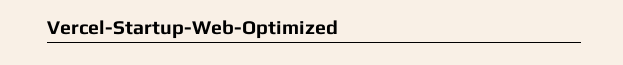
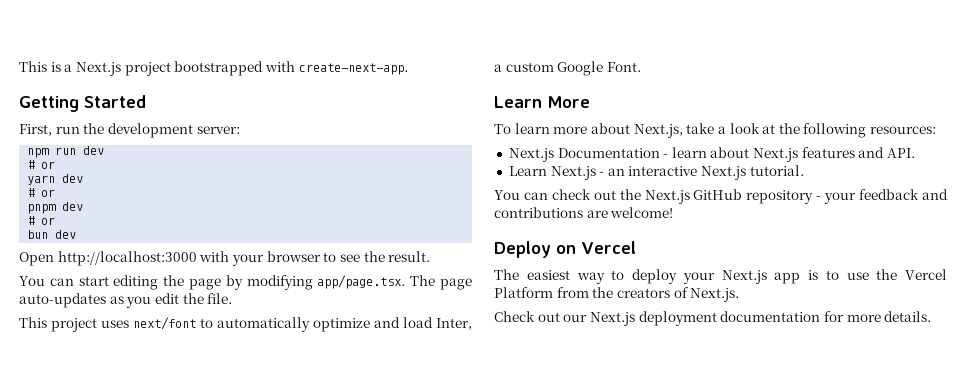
- Vercel-Startup-Web-Optimized
+ This is a Next.js project bootstrapped with create-next-app.
+ Getting Started
+ First, run the development server:
+ npm run dev
+ # or
+ yarn dev
+ # or
+ pnpm dev
+ # or
+ bun dev
+ Open http://localhost:3000 with your browser to see the result.
+ You can start editing the page by modifying app/page.tsx. The page auto-updates as you edit the file.
+ This project uses next/font to automatically optimize and load Inter, a custom Google Font.
+ Learn More
+ To learn more about Next.js, take a look at the following resources:
+ Next.js Documentation - learn about Next.js features and API.
+ Learn Next.js - an interactive Next.js tutorial.
+ You can check out the Next.js GitHub repository - your feedback and contributions are welcome!
+ Deploy on Vercel
+ The easiest way to deploy your Next.js app is to use the Vercel Platform from the creators of Next.js.
+ Check out our Next.js deployment documentation for more details.

